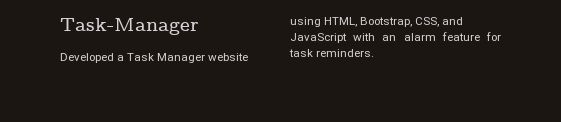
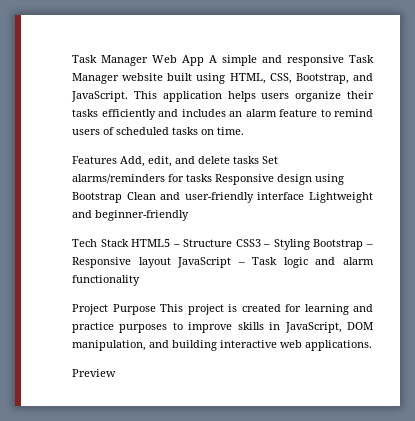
- Task-Manager
- Developed a Task Manager website using HTML, Bootstrap, CSS, and JavaScript with an alarm feature for task reminders.
+ Task Manager Web App A simple and responsive Task Manager website built using HTML, CSS, Bootstrap, and JavaScript. This application helps users organize their tasks efficiently and includes an alarm feature to remind users of scheduled tasks on time.
+ Features Add, edit, and delete tasks Set alarms/reminders for tasks Responsive design using Bootstrap Clean and user-friendly interface Lightweight and beginner-friendly
+ Tech Stack HTML5 – Structure CSS3 – Styling Bootstrap – Responsive layout JavaScript – Task logic and alarm functionality
+ Project Purpose This project is created for learning and practice purposes to improve skills in JavaScript, DOM manipulation, and building interactive web applications.
+ Preview

